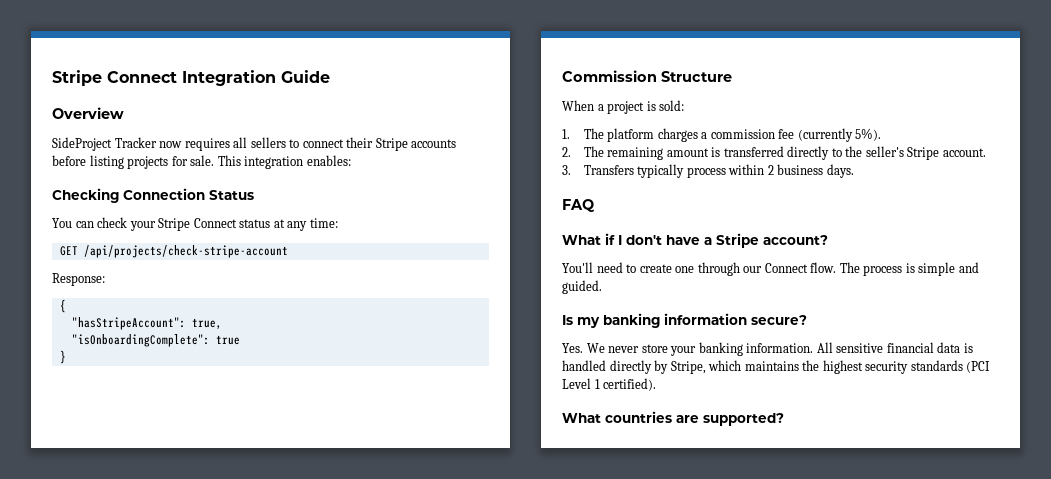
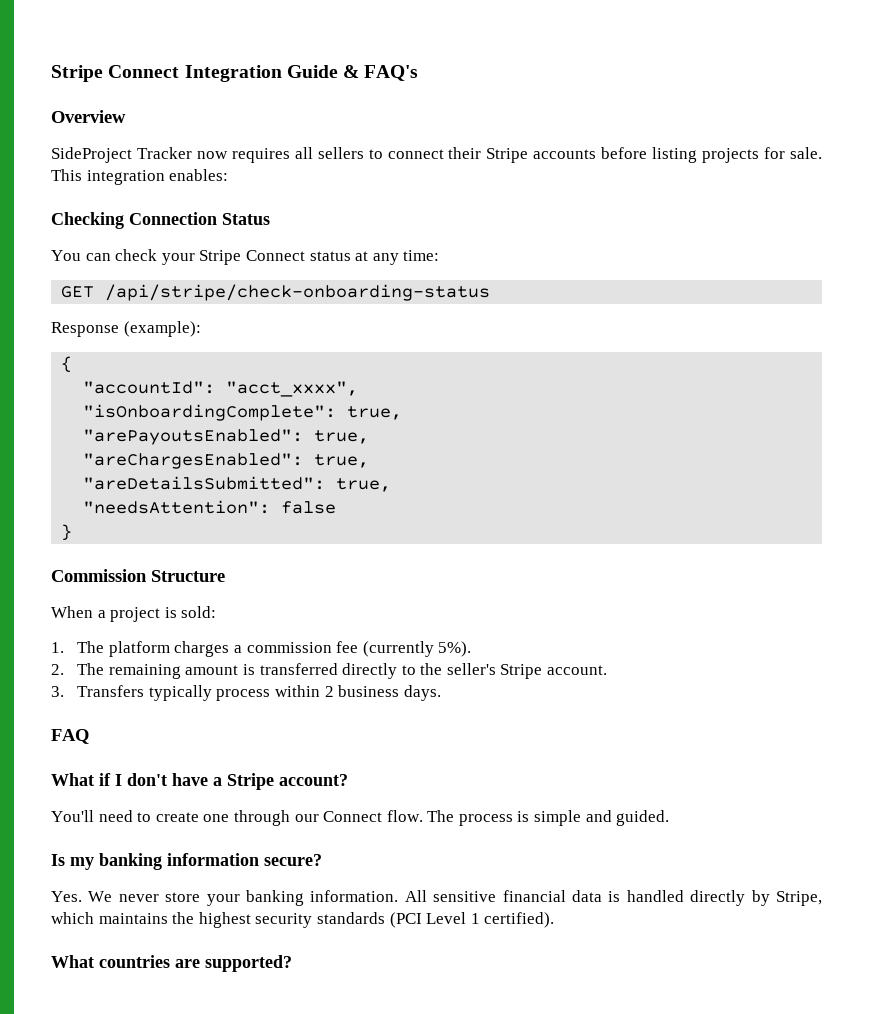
- Stripe Connect Integration Guide
+ Stripe Connect Integration Guide & FAQ's
- GET /api/projects/check-stripe-account
- Response:
+ GET /api/stripe/check-onboarding-status
+ Response (example):
  {
- "hasStripeAccount": true,
- "isOnboardingComplete": true
+ "accountId": "acct_xxxx",
+ "isOnboardingComplete": true,
+ "arePayoutsEnabled": true,
+ "areChargesEnabled": true,
+ "areDetailsSubmitted": true,
+ "needsAttention": false

